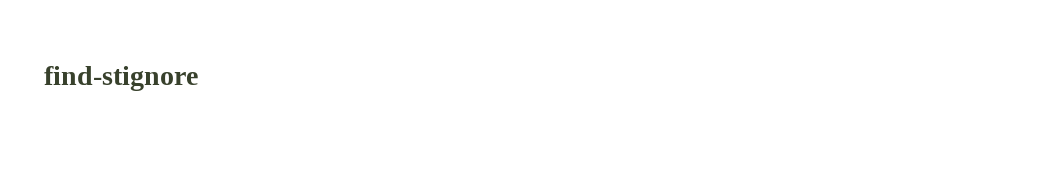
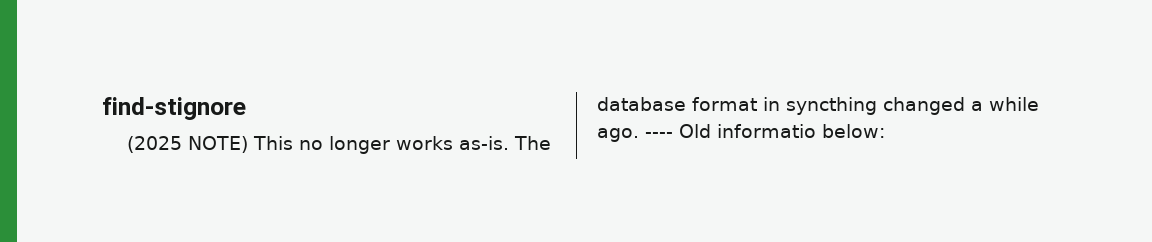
+ (2025 NOTE) This no longer works as-is. The database format in syncthing changed a while ago. ---- Old informatio below:

